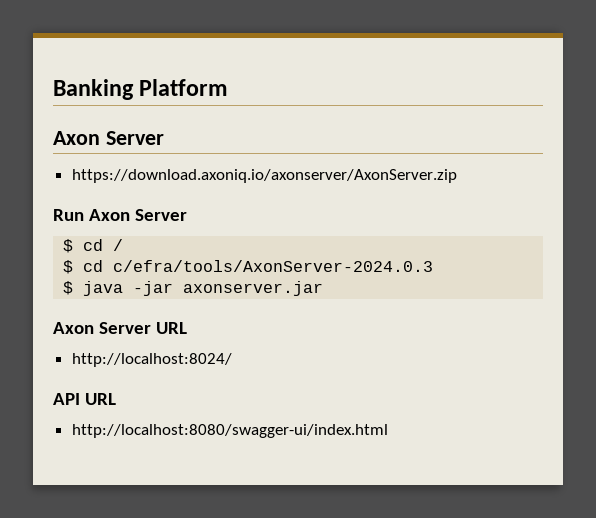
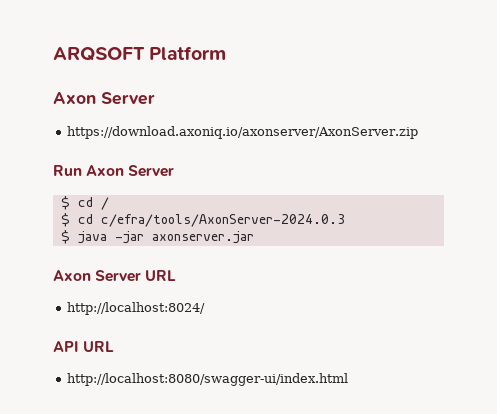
- Banking Platform
+ ARQSOFT Platform

